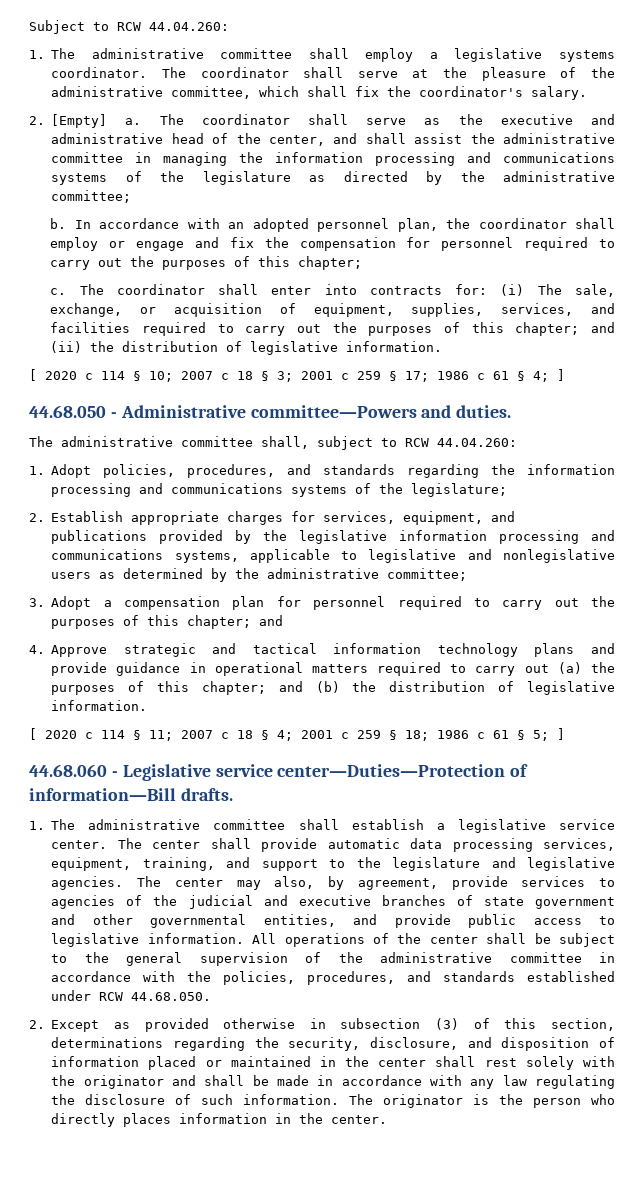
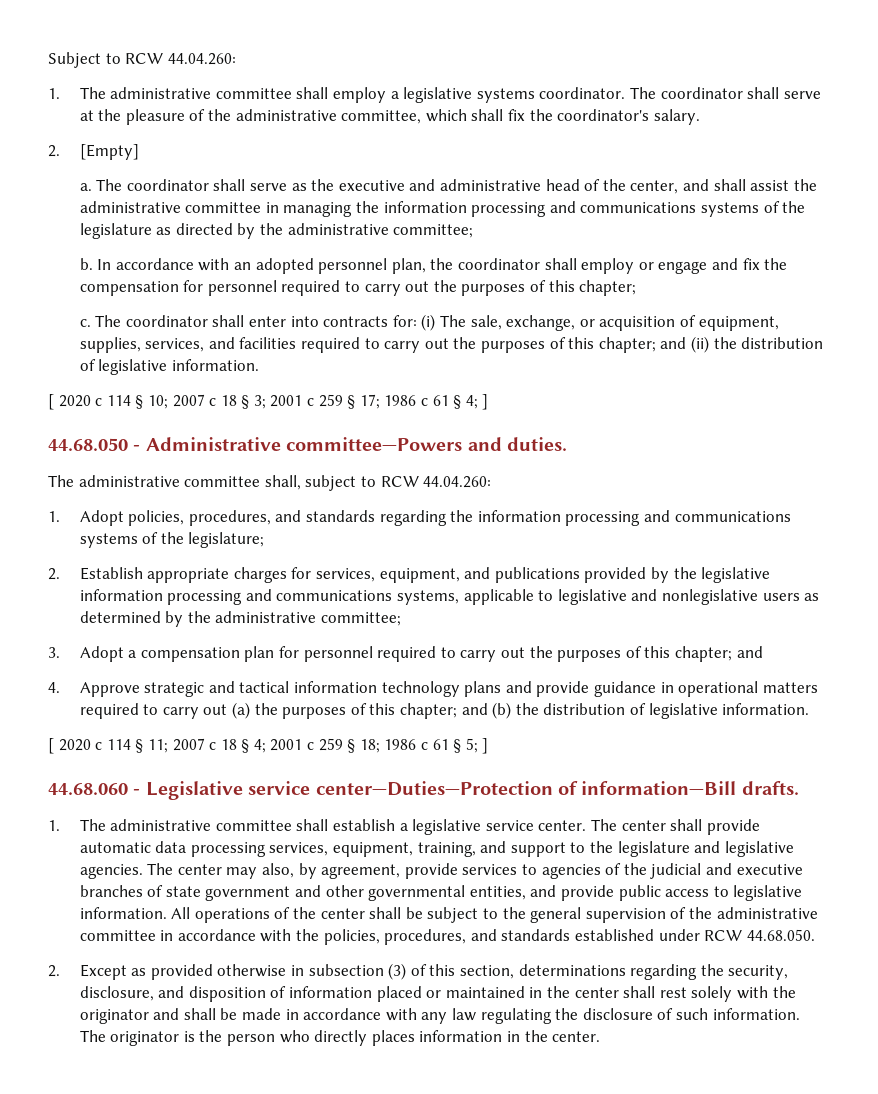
- 2. [Empty] a.
+ 2. [Empty]
+ a.

